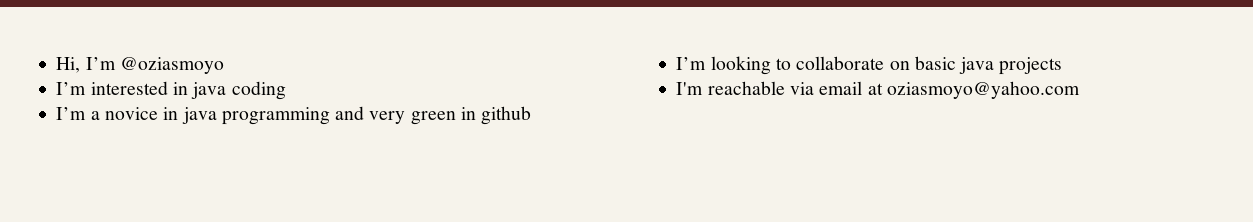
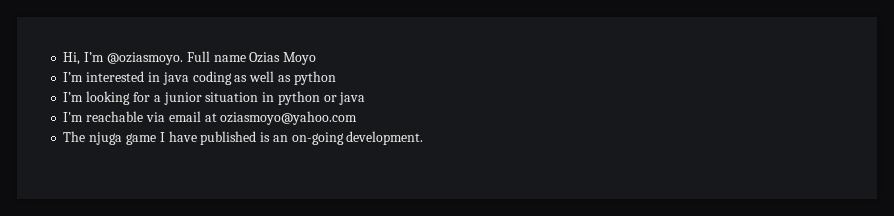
- Hi, I’m @oziasmoyo
+ Hi, I’m @oziasmoyo. Full name Ozias Moyo
- I’m interested in java coding
- I’m a novice in java programming and very green in github
- I’m looking to collaborate on basic java projects
+ I’m interested in java coding as well as python
+ I’m looking for a junior situation in python or java
+ The njuga game I have published is an on-going development.

